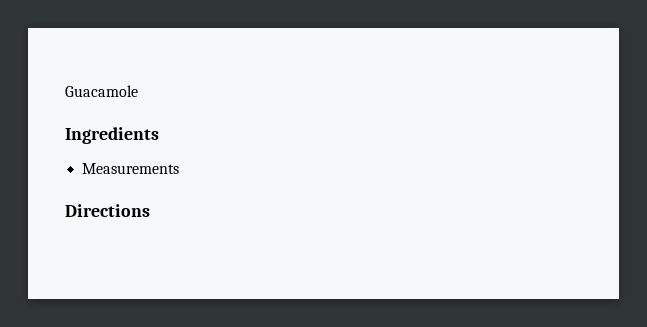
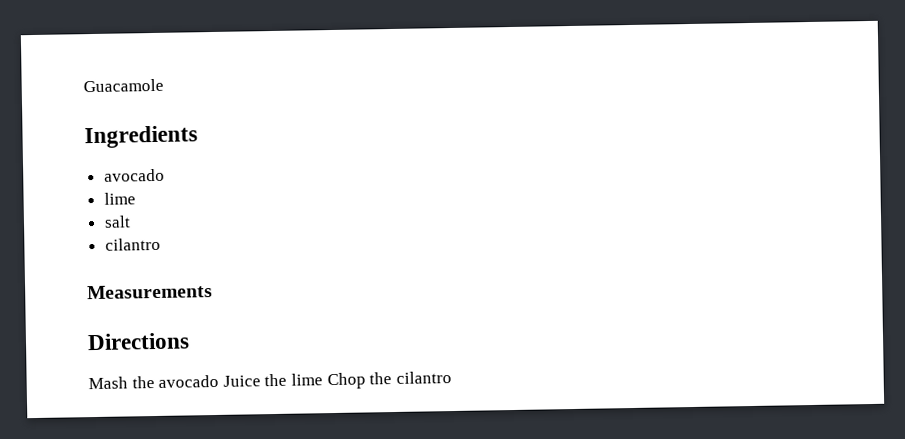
  Ingredients
+ avocado
+ lime
+ salt
+ cilantro
  Measurements
  Directions
+ Mash the avocado Juice the lime Chop the cilantro

